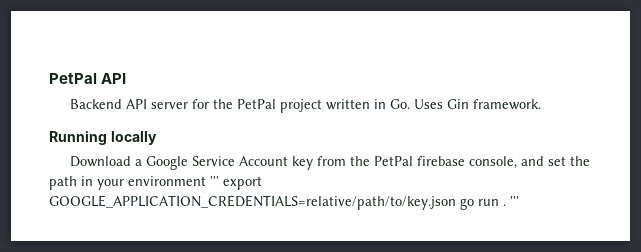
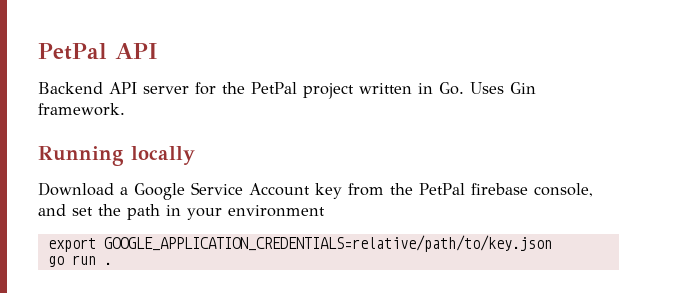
- Download a Google Service Account key from the PetPal firebase console, and set the path in your environment ''' export GOOGLE_APPLICATION_CREDENTIALS=relative/path/to/key.json go run . '''
+ Download a Google Service Account key from the PetPal firebase console, and set the path in your environment
+ export GOOGLE_APPLICATION_CREDENTIALS=relative/path/to/key.json
+ go run .

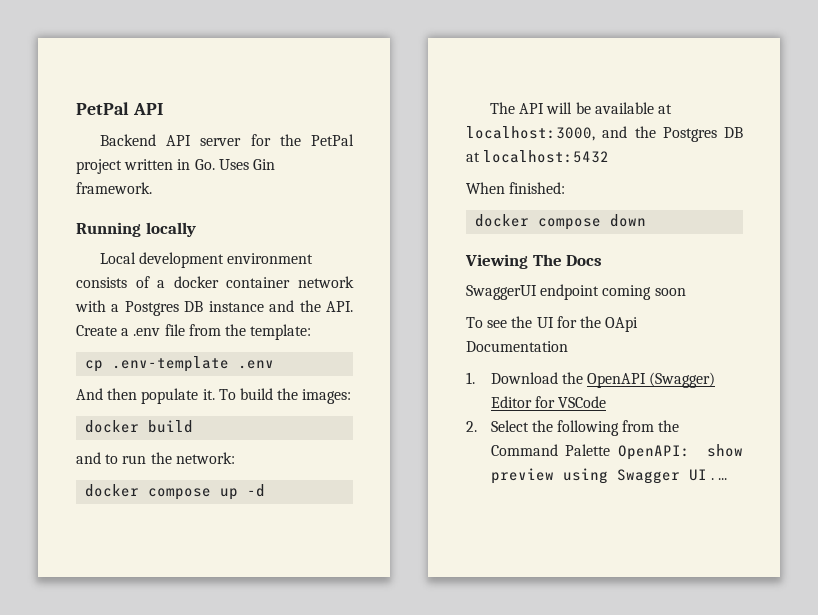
- Download a Google Service Account key from the PetPal firebase console, and set the path in your environment
- export GOOGLE_APPLICATION_CREDENTIALS=relative/path/to/key.json
- go run .
+ Local development environment consists of a docker container network with a Postgres DB instance and the API. Create a .env file from the template:
+ cp .env-template .env
+ And then populate it. To build the images:
+ docker build
+ and to run the network:
+ docker compose up -d
+ The API will be available at localhost:3000, and the Postgres DB at localhost:5432
+ When finished:
+ docker compose down
+ Viewing The Docs
+ SwaggerUI endpoint coming soon
+ To see the UI for the OApi Documentation
+ 1. Download the OpenAPI (Swagger) Editor for VSCode
+ 2. Select the following from the Command Palette OpenAPI: show preview using Swagger UI . ...

